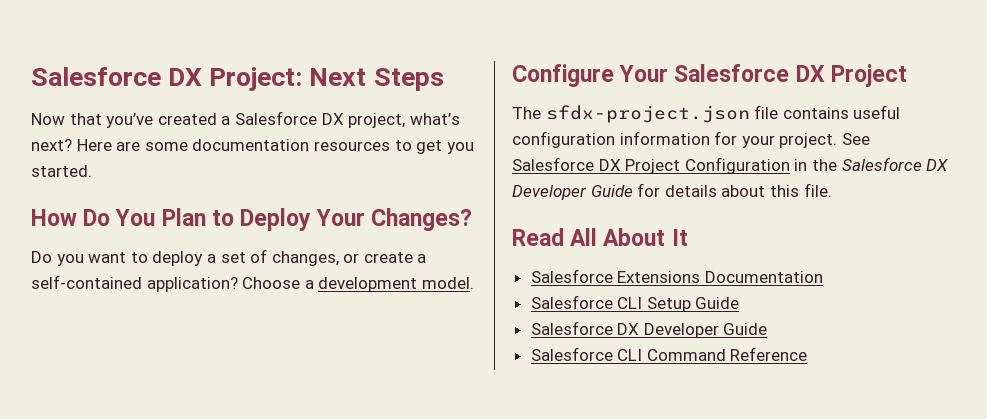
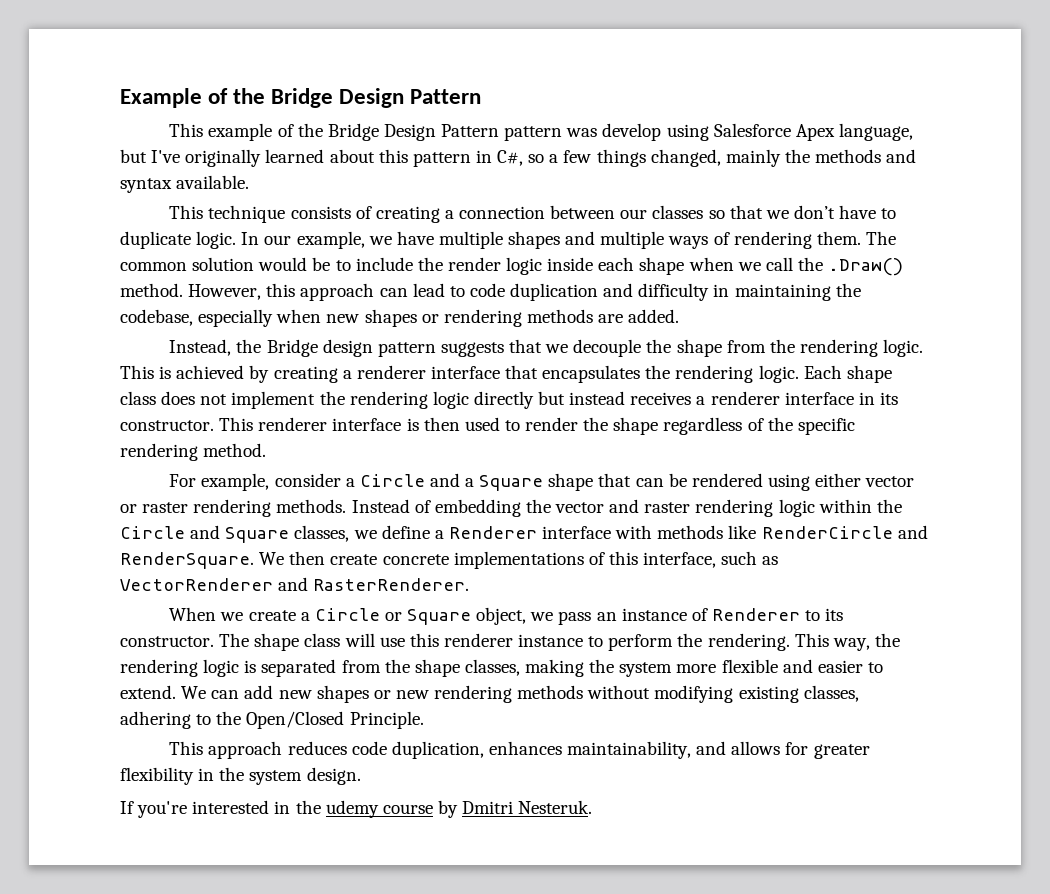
- Salesforce DX Project: Next Steps
- Now that you’ve created a Salesforce DX project, what’s next? Here are some documentation resources to get you started.
- How Do You Plan to Deploy Your Changes?
- Do you want to deploy a set of changes, or create a self-contained application? Choose a development model.
- Configure Your Salesforce DX Project
- The sfdx-project.json file contains useful configuration information for your project. See Salesforce DX Project Configuration in the Salesforce DX Developer Guide for details about this file.
- Read All About It
- Salesforce Extensions Documentation
- Salesforce CLI Setup Guide
- Salesforce DX Developer Guide
- Salesforce CLI Command Reference
+ Example of the Bridge Design Pattern
+ This example of the Bridge Design Pattern pattern was develop using Salesforce Apex language, but I've originally learned about this pattern in C#, so a few things changed, mainly the methods and syntax available.
+ This technique consists of creating a connection between our classes so that we don’t have to duplicate logic. In our example, we have multiple shapes and multiple ways of rendering them. The common solution would be to include the render logic inside each shape when we call the .Draw() method. However, this approach can lead to code duplication and difficulty in maintaining the codebase, especially when new shapes or rendering methods are added.
+ Instead, the Bridge design pattern suggests that we decouple the shape from the rendering logic. This is achieved by creating a renderer interface that encapsulates the rendering logic. Each shape class does not implement the rendering logic directly but instead receives a renderer interface in its constructor. This renderer interface is then used to render the shape regardless of the specific rendering method.
+ For example, consider a Circle and a Square shape that can be rendered using either vector or raster rendering methods. Instead of embedding the vector and raster rendering logic within the Circle and Square classes, we define a Renderer interface with methods like RenderCircle and RenderSquare. We then create concrete implementations of this interface, such as VectorRenderer and RasterRenderer.
+ When we create a Circle or Square object, we pass an instance of Renderer to its constructor. The shape class will use this renderer instance to perform the rendering. This way, the rendering logic is separated from the shape classes, making the system more flexible and easier to extend. We can add new shapes or new rendering methods without modifying existing classes, adhering to the Open/Closed Principle.
+ This approach reduces code duplication, enhances maintainability, and allows for greater flexibility in the system design.
+ If you're interested in the udemy course by Dmitri Nesteruk.

